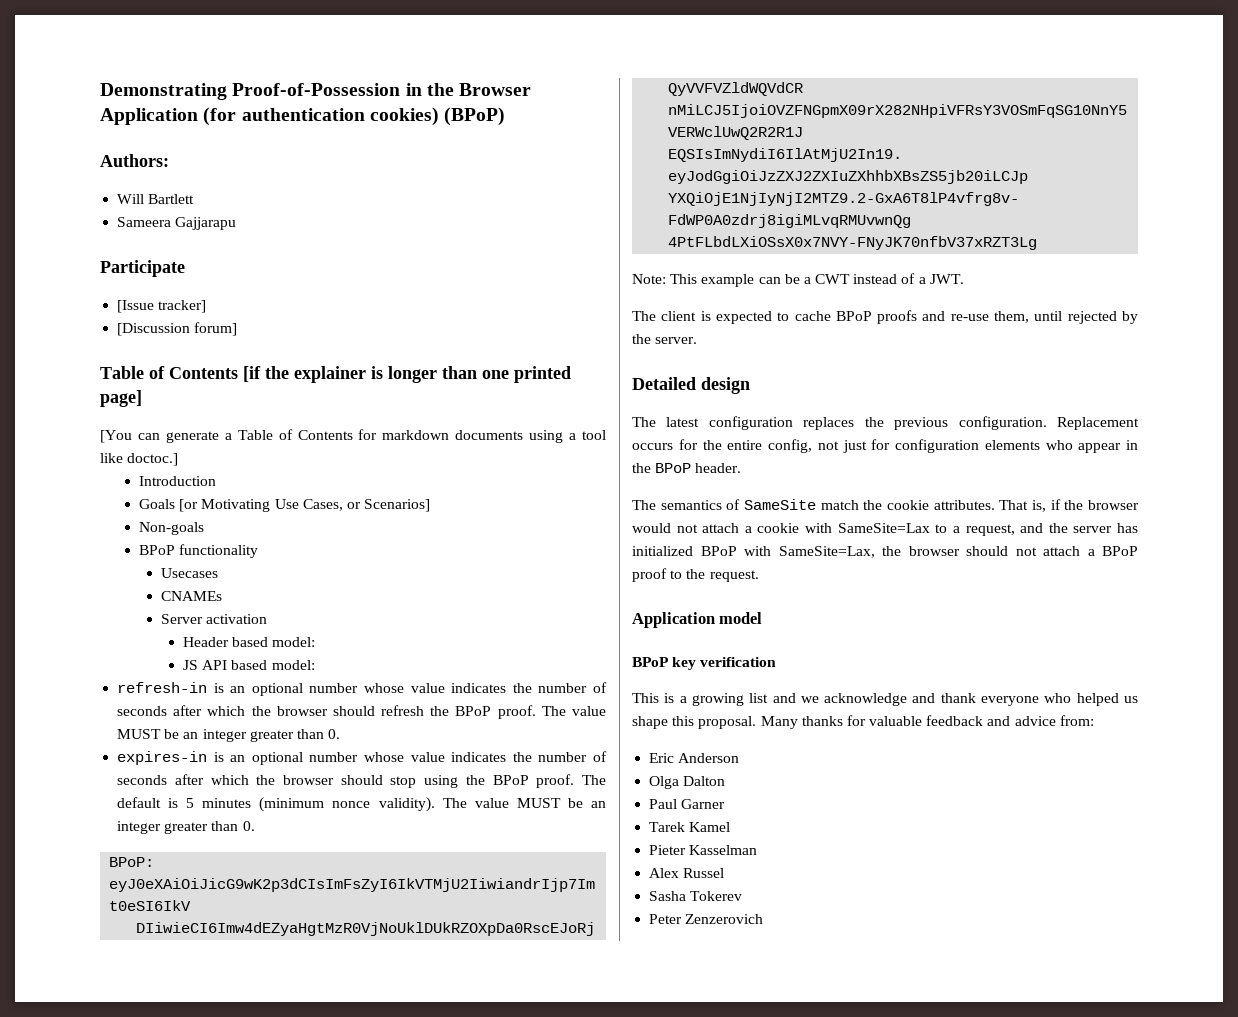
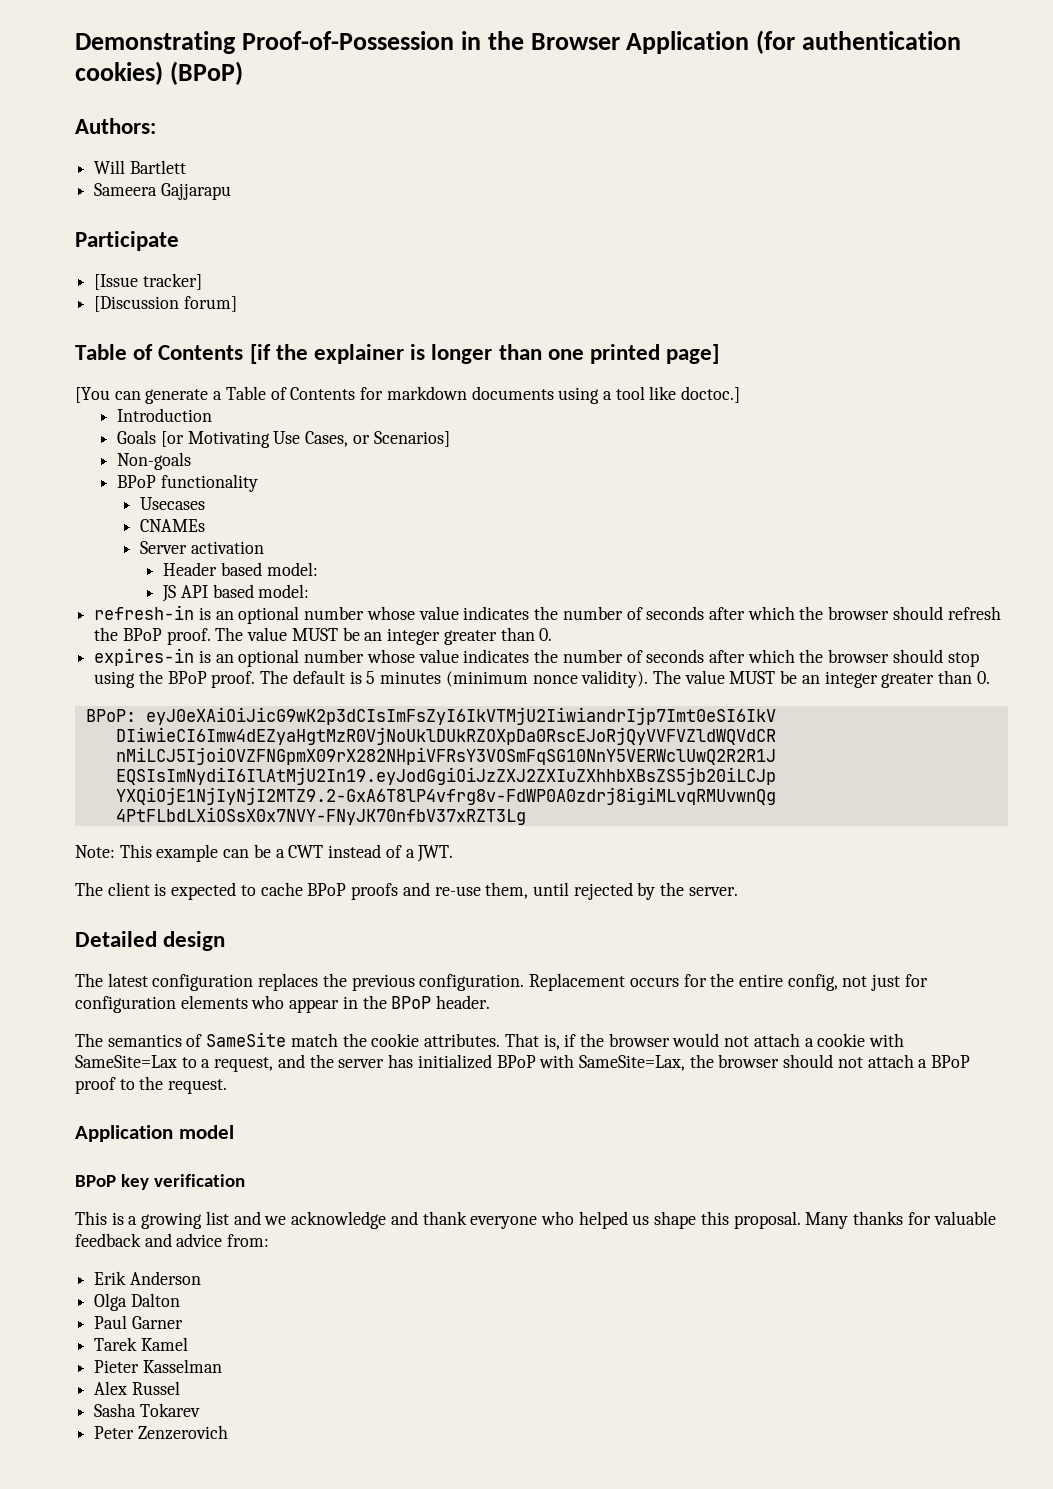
- Eric Anderson
+ Erik Anderson
- Sasha Tokerev
+ Sasha Tokarev

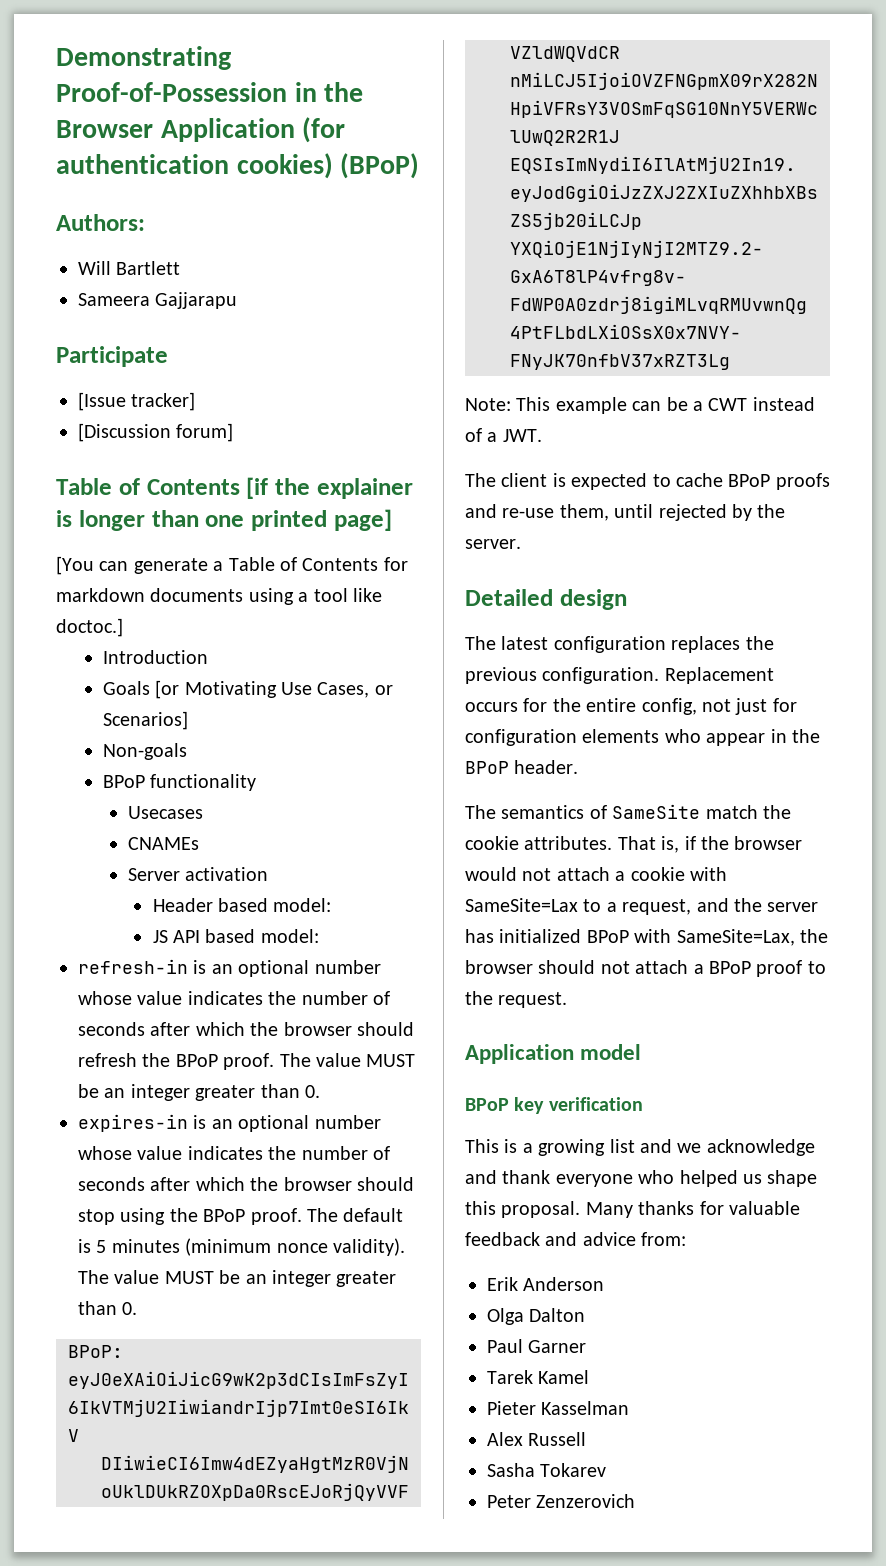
- Alex Russel
+ Alex Russell

